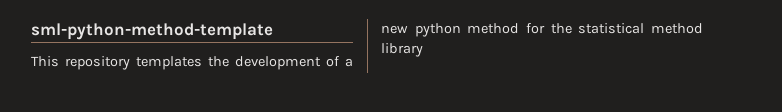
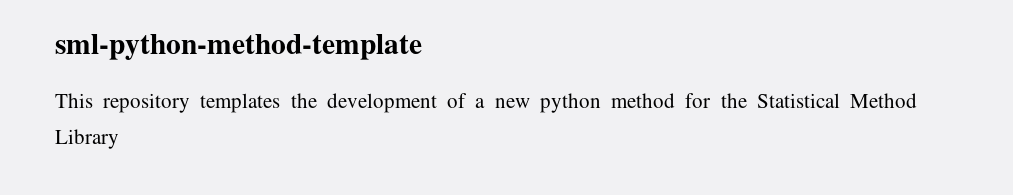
- This repository templates the development of a new python method for the statistical method library
+ This repository templates the development of a new python method for the Statistical Method Library

